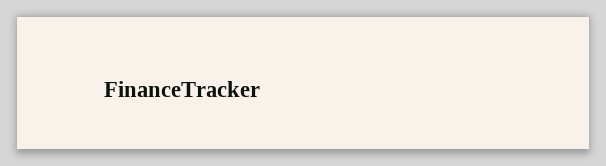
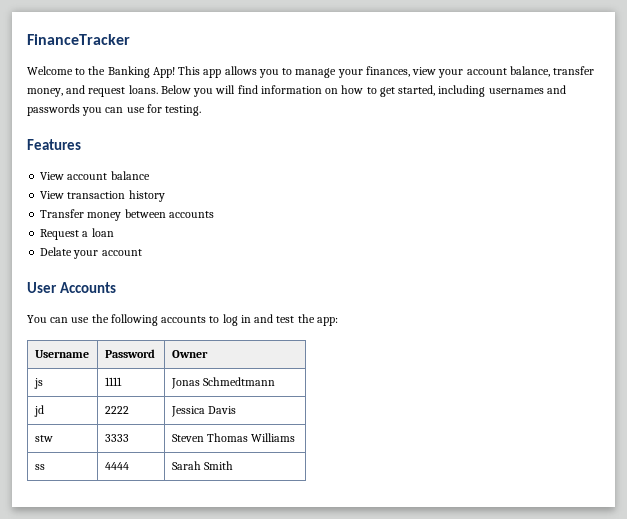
+ Welcome to the Banking App! This app allows you to manage your finances, view your account balance, transfer money, and request loans. Below you will find information on how to get started, including usernames and passwords you can use for testing.
+ Features
+ View account balance
+ View transaction history
+ Transfer money between accounts
+ Request a loan
+ Delate your account
+ User Accounts
+ You can use the following accounts to log in and test the app:
+ Username | Password | Owner
+ js | 1111 | Jonas Schmedtmann
+ jd | 2222 | Jessica Davis
+ stw | 3333 | Steven Thomas Williams
+ ss | 4444 | Sarah Smith

